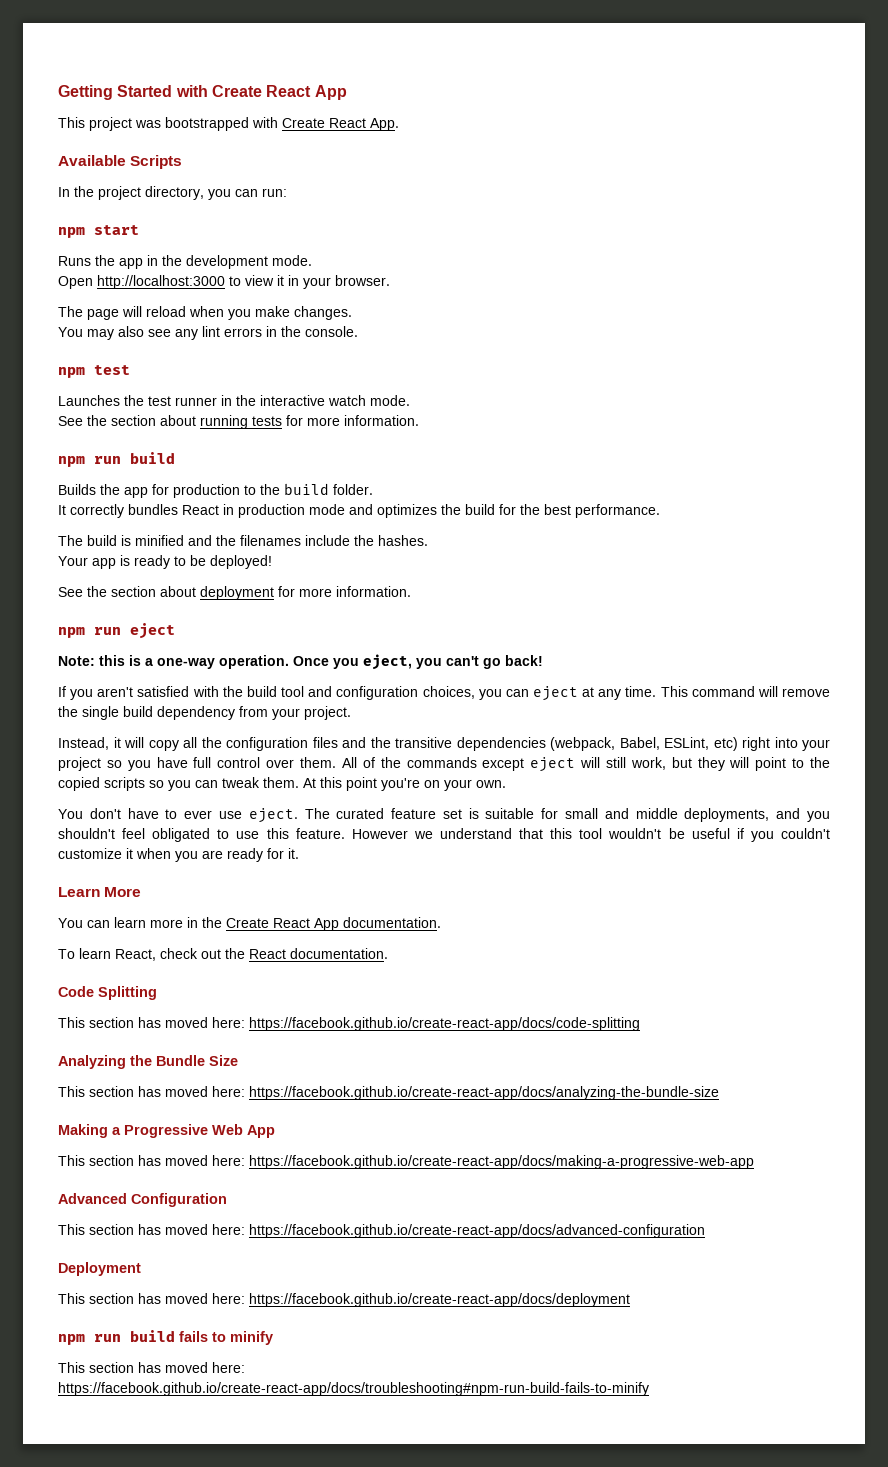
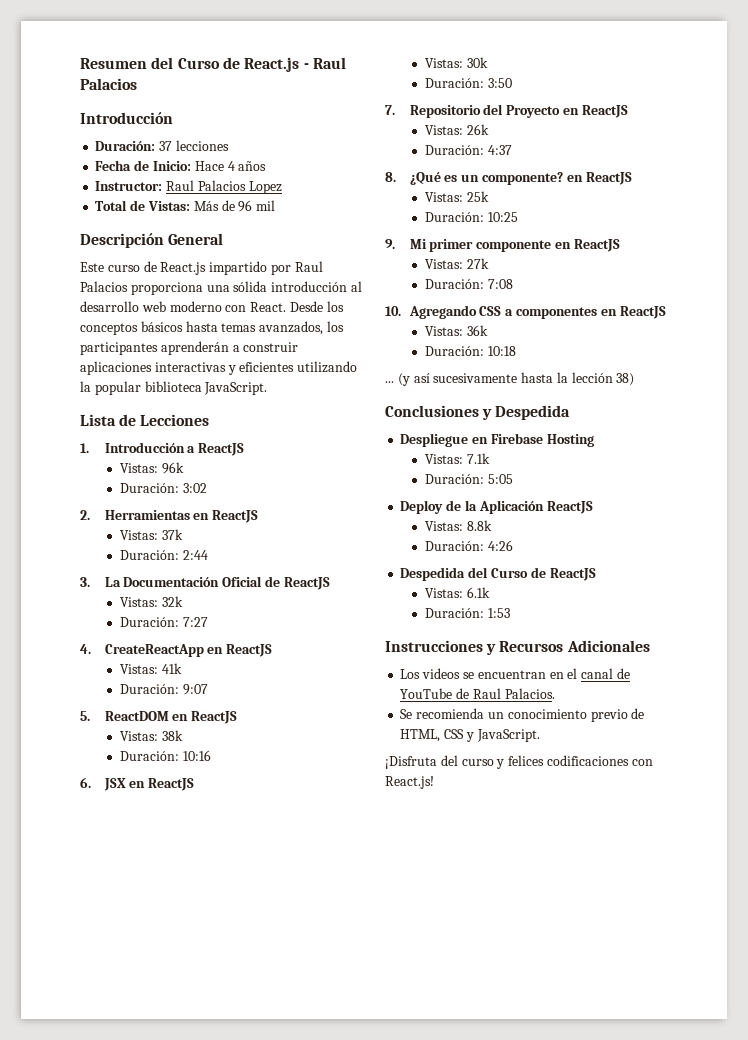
- Getting Started with Create React App
- This project was bootstrapped with Create React App.
- Available Scripts
- In the project directory, you can run:
- npm start
- Runs the app in the development mode.
- Open http://localhost:3000 to view it in your browser.
- The page will reload when you make changes.
- You may also see any lint errors in the console.
- npm test
- Launches the test runner in the interactive watch mode.
- See the section about running tests for more information.
- npm run build
- Builds the app for production to the build folder.
- It correctly bundles React in production mode and optimizes the build for the best performance.
- The build is minified and the filenames include the hashes.
- Your app is ready to be deployed!
- See the section about deployment for more information.
- npm run eject
- Note: this is a one-way operation. Once you eject, you can't go back!
- If you aren't satisfied with the build tool and configuration choices, you can eject at any time. This command will remove the single build dependency from your project.
- Instead, it will copy all the configuration files and the transitive dependencies (webpack, Babel, ESLint, etc) right into your project so you have full control over them. All of the commands except eject will still work, but they will point to the copied scripts so you can tweak them. At this point you're on your own.
- You don't have to ever use eject. The curated feature set is suitable for small and middle deployments, and you shouldn't feel obligated to use this feature. However we understand that this tool wouldn't be useful if you couldn't customize it when you are ready for it.
- Learn More
- You can learn more in the Create React App documentation.
- To learn React, check out the React documentation.
- Code Splitting
- This section has moved here: https://facebook.github.io/create-react-app/docs/code-splitting
- Analyzing the Bundle Size
- This section has moved here: https://facebook.github.io/create-react-app/docs/analyzing-the-bundle-size
- Making a Progressive Web App
- This section has moved here: https://facebook.github.io/create-react-app/docs/making-a-progressive-web-app
- Advanced Configuration
- This section has moved here: https://facebook.github.io/create-react-app/docs/advanced-configuration
- Deployment
- This section has moved here: https://facebook.github.io/create-react-app/docs/deployment
- npm run build fails to minify
- This section has moved here: https://facebook.github.io/create-react-app/docs/troubleshooting#npm-run-build-fails-to-minify
+ Resumen del Curso de React.js - Raul Palacios
+ Introducción
+ Duración: 37 lecciones
+ Fecha de Inicio: Hace 4 años
+ Instructor: Raul Palacios Lopez
+ Total de Vistas: Más de 96 mil
+ Descripción General
+ Este curso de React.js impartido por Raul Palacios proporciona una sólida introducción al desarrollo web moderno con React. Desde los conceptos básicos hasta temas avanzados, los participantes aprenderán a construir aplicaciones interactivas y eficientes utilizando la popular biblioteca JavaScript.
+ Lista de Lecciones
+ 1. Introducción a ReactJS
+ Vistas: 96k
+ Duración: 3:02
+ 2. Herramientas en ReactJS
+ Vistas: 37k
+ Duración: 2:44
+ 3. La Documentación Oficial de ReactJS
+ Vistas: 32k
+ Duración: 7:27
+ 4. CreateReactApp en ReactJS
+ Vistas: 41k
+ Duración: 9:07
+ 5. ReactDOM en ReactJS
+ Vistas: 38k
+ Duración: 10:16
+ 6. JSX en ReactJS
+ Vistas: 30k
+ Duración: 3:50
+ 7. Repositorio del Proyecto en ReactJS
+ Vistas: 26k
+ Duración: 4:37
+ 8. ¿Qué es un componente? en ReactJS
+ Vistas: 25k
+ Duración: 10:25
+ 9. Mi primer componente en ReactJS
+ Vistas: 27k
+ Duración: 7:08
+ 10. Agregando CSS a componentes en ReactJS
+ Vistas: 36k
+ Duración: 10:18
+ ... (y así sucesivamente hasta la lección 38)
+ Conclusiones y Despedida
+ Despliegue en Firebase Hosting
+ Vistas: 7.1k
+ Duración: 5:05
+ Deploy de la Aplicación ReactJS
+ Vistas: 8.8k
+ Duración: 4:26
+ Despedida del Curso de ReactJS
+ Vistas: 6.1k
+ Duración: 1:53
+ Instrucciones y Recursos Adicionales
+ Los videos se encuentran en el canal de YouTube de Raul Palacios.
+ Se recomienda un conocimiento previo de HTML, CSS y JavaScript.
+ ¡Disfruta del curso y felices codificaciones con React.js!

